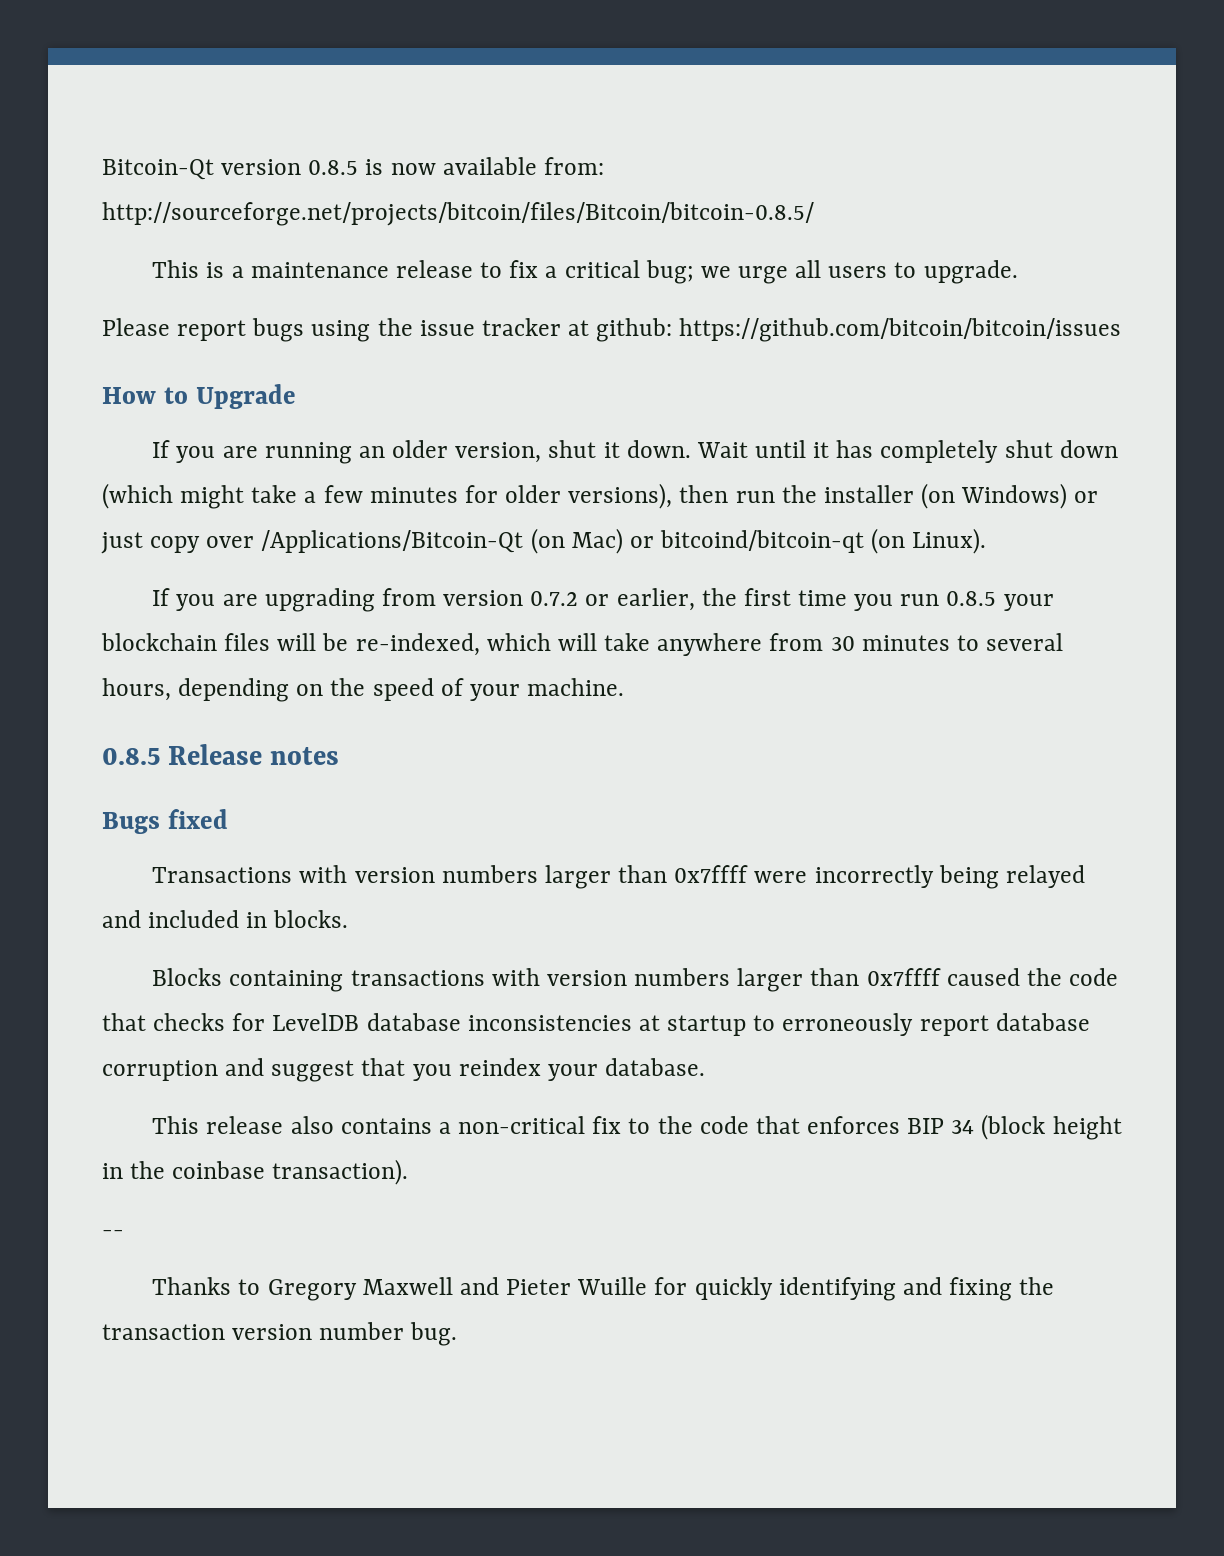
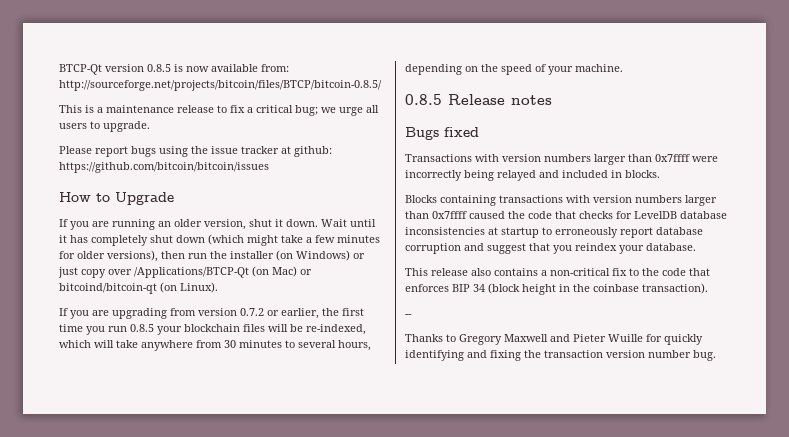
- Bitcoin-Qt version 0.8.5 is now available from: http://sourceforge.net/projects/bitcoin/files/Bitcoin/bitcoin-0.8.5/
+ BTCP-Qt version 0.8.5 is now available from: http://sourceforge.net/projects/bitcoin/files/BTCP/bitcoin-0.8.5/
- Wait until it has completely shut down (which might take a few minutes for older versions), then run the installer (on Windows) or just copy over /Applications/Bitcoin-Qt (on Mac) or bitcoind/bitcoin-qt (on Linux).
+ Wait until it has completely shut down (which might take a few minutes for older versions), then run the installer (on Windows) or just copy over /Applications/BTCP-Qt (on Mac) or bitcoind/bitcoin-qt (on Linux).

